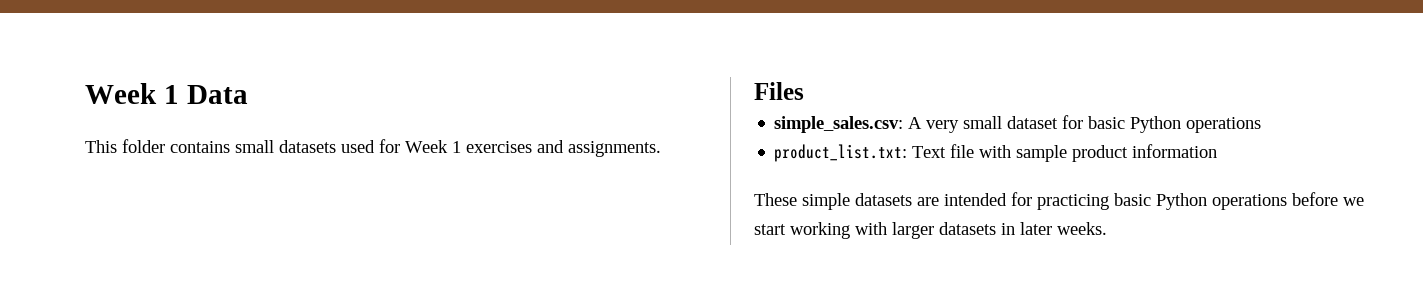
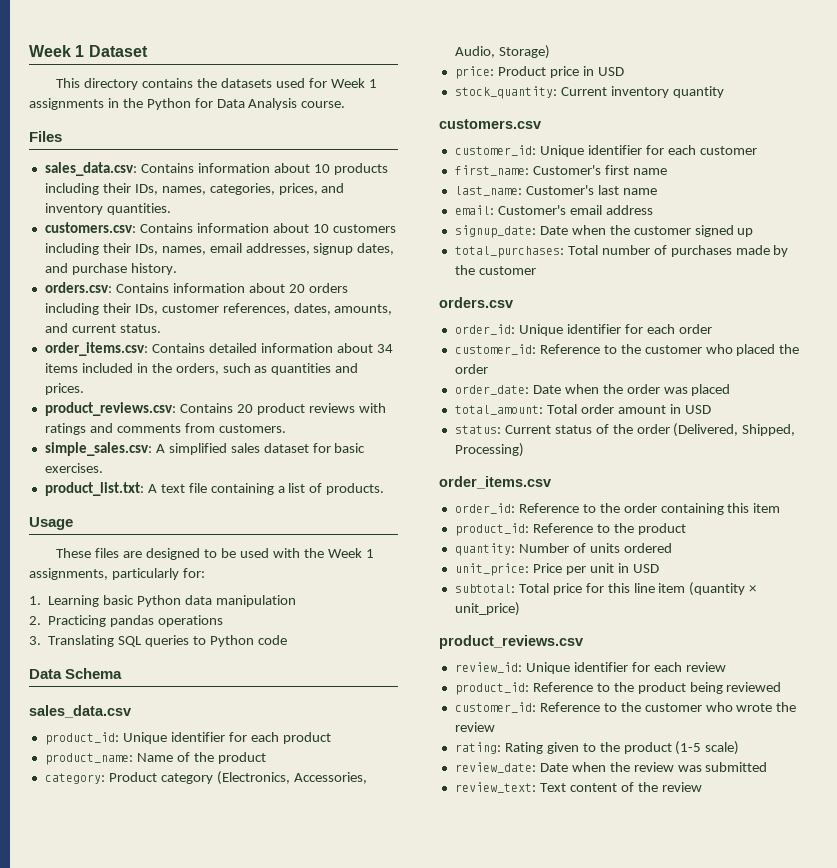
- Week 1 Data
+ Week 1 Dataset
- This folder contains small datasets used for Week 1 exercises and assignments.
+ This directory contains the datasets used for Week 1 assignments in the Python for Data Analysis course.
  Files
+ sales_data.csv: Contains information about 10 products including their IDs, names, categories, prices, and inventory quantities.
+ customers.csv: Contains information about 10 customers including their IDs, names, email addresses, signup dates, and purchase history.
+ orders.csv: Contains information about 20 orders including their IDs, customer references, dates, amounts, and current status.
+ order_items.csv: Contains detailed information about 34 items included in the orders, such as quantities and prices.
+ product_reviews.csv: Contains 20 product reviews with ratings and comments from customers.
- simple_sales.csv: A very small dataset for basic Python operations
- product_list.txt: Text file with sample product information
- These simple datasets are intended for practicing basic Python operations before we start working with larger datasets in later weeks.
+ simple_sales.csv: A simplified sales dataset for basic exercises.
+ product_list.txt: A text file containing a list of products.
+ Usage
+ These files are designed to be used with the Week 1 assignments, particularly for:
+ 1. Learning basic Python data manipulation
+ 2. Practicing pandas operations
+ 3. Translating SQL queries to Python code
+ Data Schema
+ sales_data.csv
+ product_id: Unique identifier for each product
+ product_name: Name of the product
+ category: Product category (Electronics, Accessories, Audio, Storage)
+ price: Product price in USD
+ stock_quantity: Current inventory quantity
+ customers.csv
+ customer_id: Unique identifier for each customer
+ first_name: Customer's first name
+ last_name: Customer's last name
+ email: Customer's email address
+ signup_date: Date when the customer signed up
+ total_purchases: Total number of purchases made by the customer
+ orders.csv
+ order_id: Unique identifier for each order
+ customer_id: Reference to the customer who placed the order
+ order_date: Date when the order was placed
+ total_amount: Total order amount in USD
+ status: Current status of the order (Delivered, Shipped, Processing)
+ order_items.csv
+ order_id: Reference to the order containing this item
+ product_id: Reference to the product
+ quantity: Number of units ordered
+ unit_price: Price per unit in USD
+ subtotal: Total price for this line item (quantity × unit_price)
+ product_reviews.csv
+ review_id: Unique identifier for each review
+ product_id: Reference to the product being reviewed
+ customer_id: Reference to the customer who wrote the review
+ rating: Rating given to the product (1-5 scale)
+ review_date: Date when the review was submitted
+ review_text: Text content of the review

